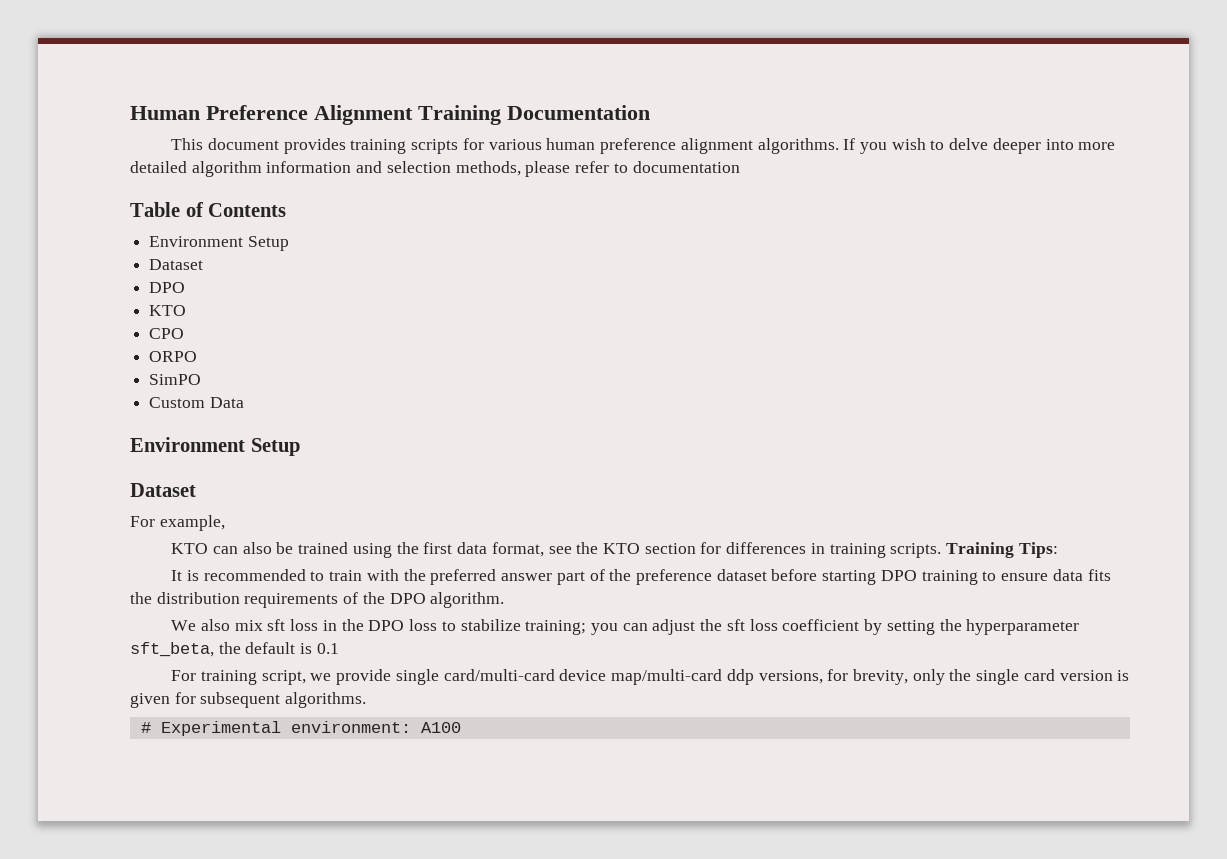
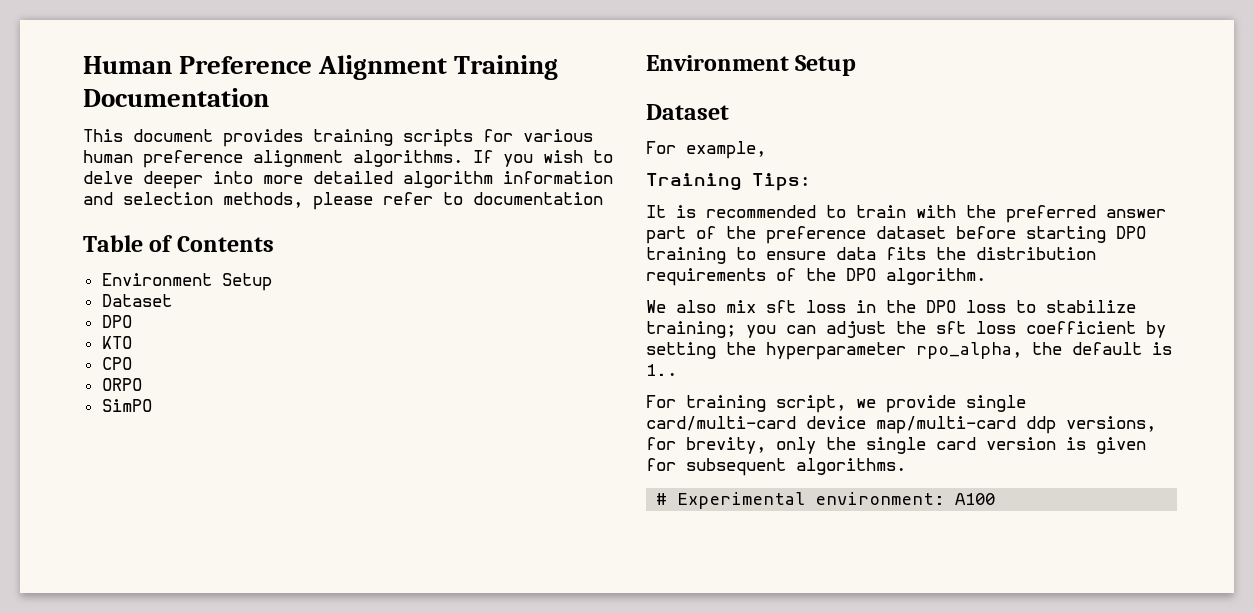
- Custom Data
- KTO can also be trained using the first data format, see the KTO section for differences in training scripts.
- We also mix sft loss in the DPO loss to stabilize training; you can adjust the sft loss coefficient by setting the hyperparameter sft_beta, the default is 0.1
+ We also mix sft loss in the DPO loss to stabilize training; you can adjust the sft loss coefficient by setting the hyperparameter rpo_alpha, the default is 1..

